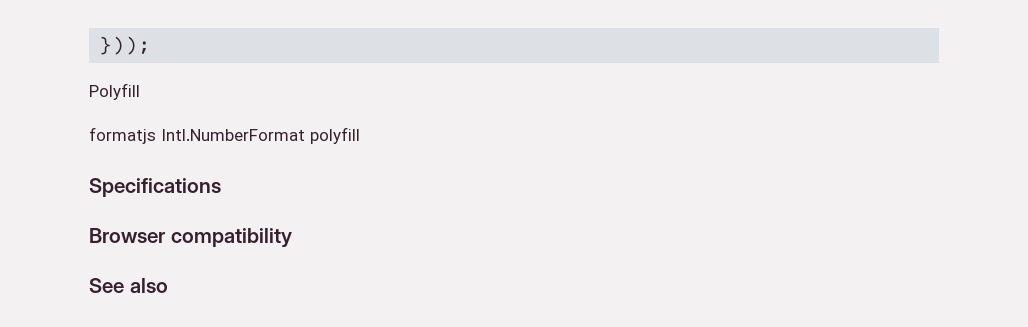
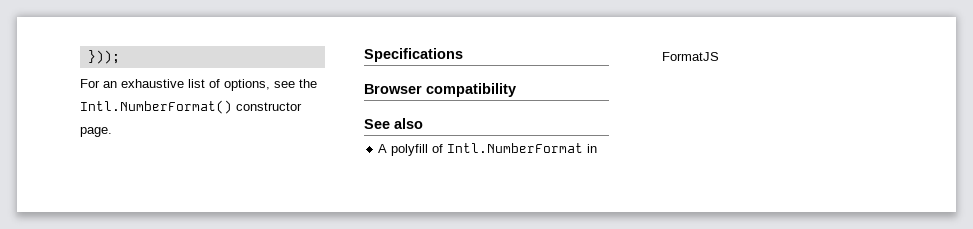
- Polyfill
- formatjs Intl.NumberFormat polyfill
+ For an exhaustive list of options, see the Intl.NumberFormat() constructor page.
+ A polyfill of Intl.NumberFormat in FormatJS

